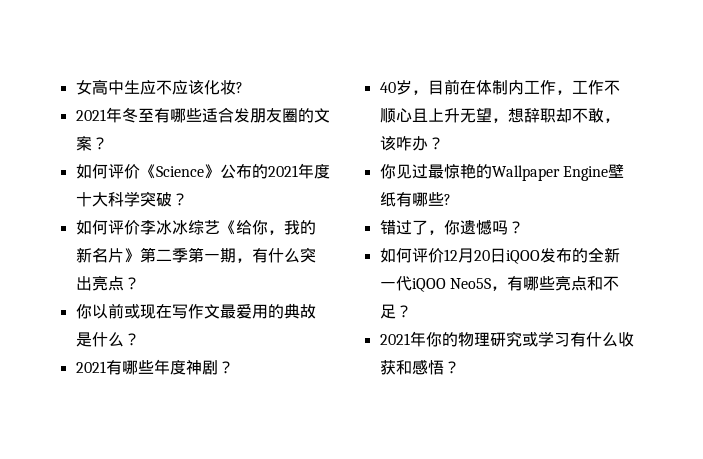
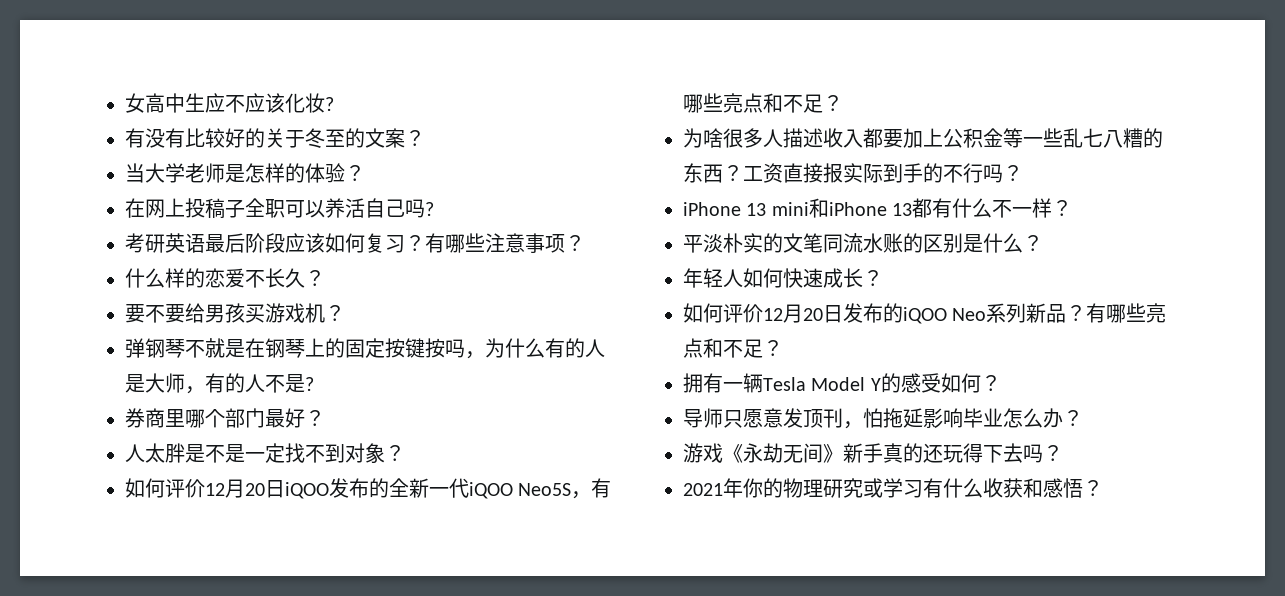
- 2021年冬至有哪些适合发朋友圈的文案？
- 如何评价《Science》公布的2021年度十大科学突破？
- 如何评价李冰冰综艺《给你，我的新名片》第二季第一期，有什么突出亮点？
- 你以前或现在写作文最爱用的典故是什么？
- 2021有哪些年度神剧？
- 40岁，目前在体制内工作，工作不顺心且上升无望，想辞职却不敢，该咋办？
- 你见过最惊艳的Wallpaper Engine壁纸有哪些?
- 错过了，你遗憾吗？
+ 有没有比较好的关于冬至的文案？
+ 当大学老师是怎样的体验？
+ 在网上投稿子全职可以养活自己吗?
+ 考研英语最后阶段应该如何复习？有哪些注意事项？
+ 什么样的恋爱不长久？
+ 要不要给男孩买游戏机？
+ 弹钢琴不就是在钢琴上的固定按键按吗，为什么有的人是大师，有的人不是?
+ 券商里哪个部门最好？
+ 人太胖是不是一定找不到对象？
+ 为啥很多人描述收入都要加上公积金等一些乱七八糟的东西？工资直接报实际到手的不行吗？
+ iPhone 13 mini和iPhone 13都有什么不一样？
+ 平淡朴实的文笔同流水账的区别是什么？
+ 年轻人如何快速成长？
+ 如何评价12月20日发布的iQOO Neo系列新品？有哪些亮点和不足？
+ 拥有一辆Tesla Model Y的感受如何？
+ 导师只愿意发顶刊，怕拖延影响毕业怎么办？
+ 游戏《永劫无间》新手真的还玩得下去吗？

